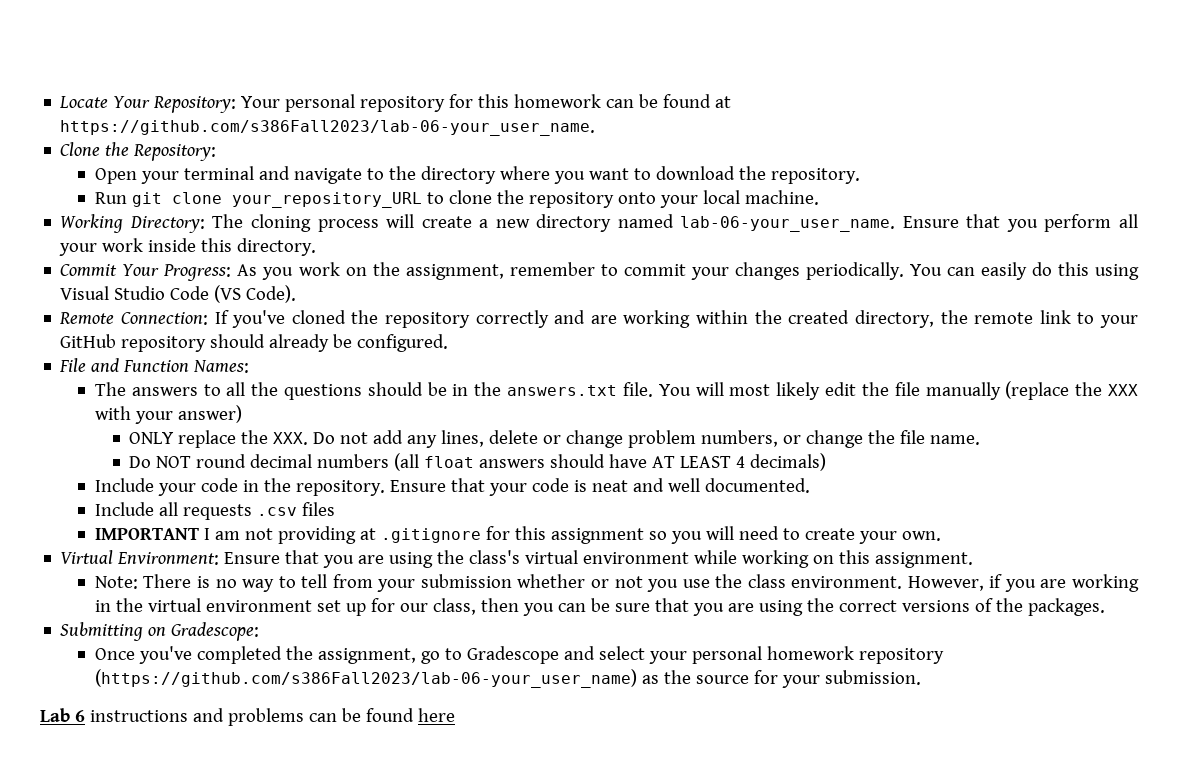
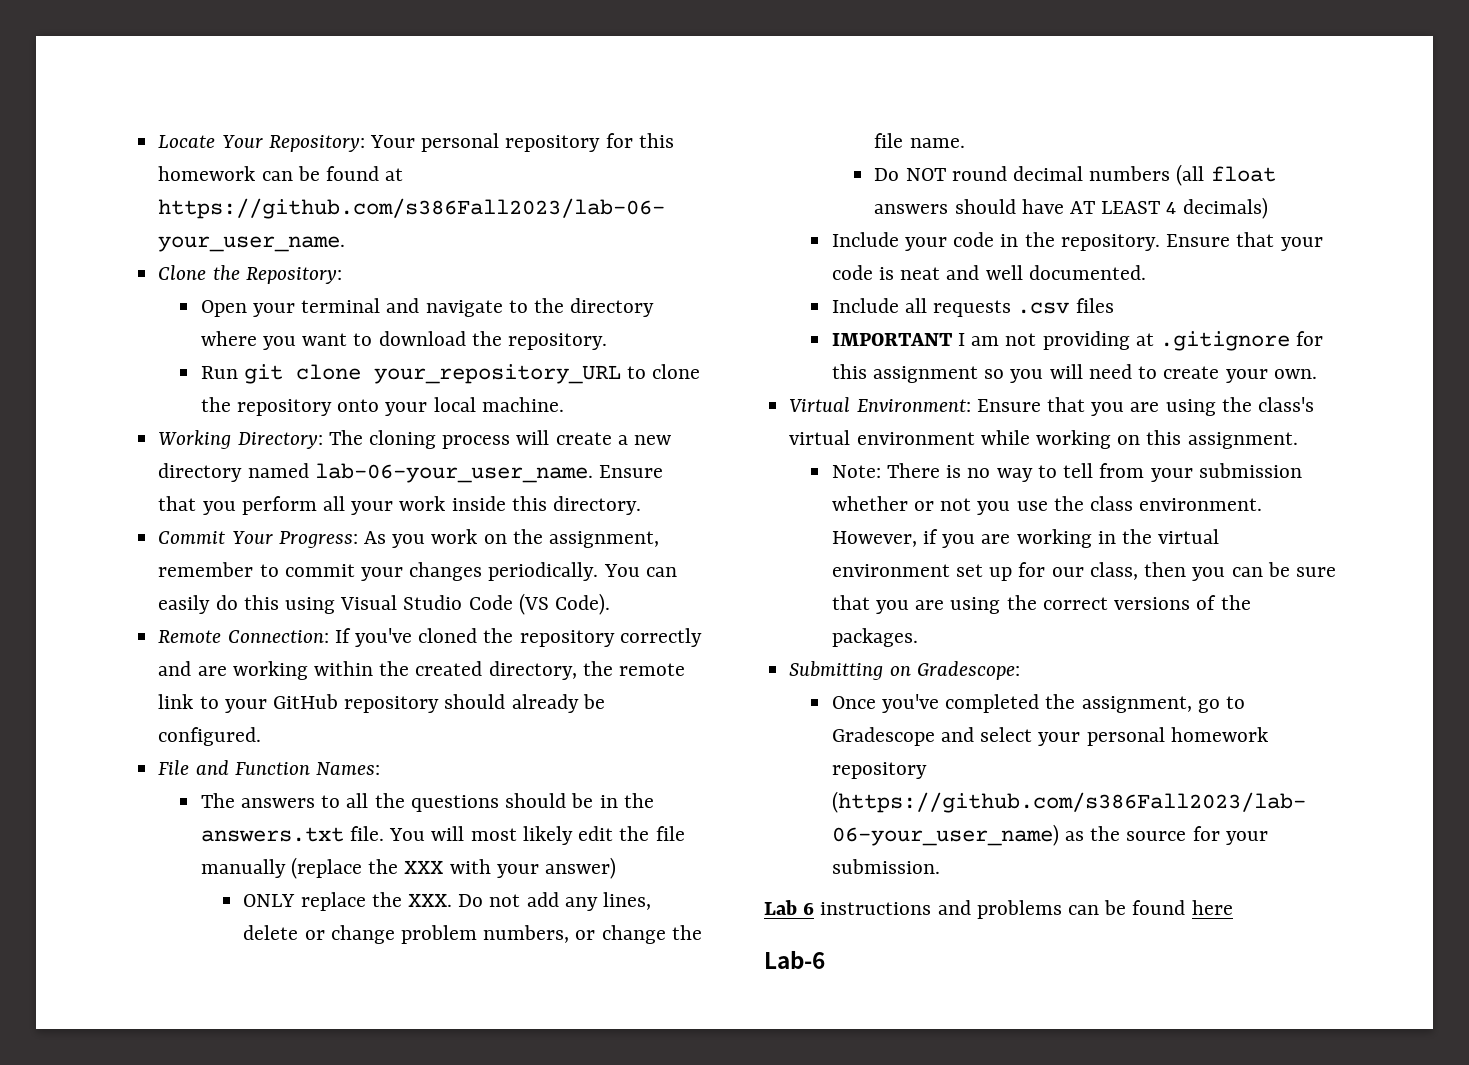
+ Lab-6

